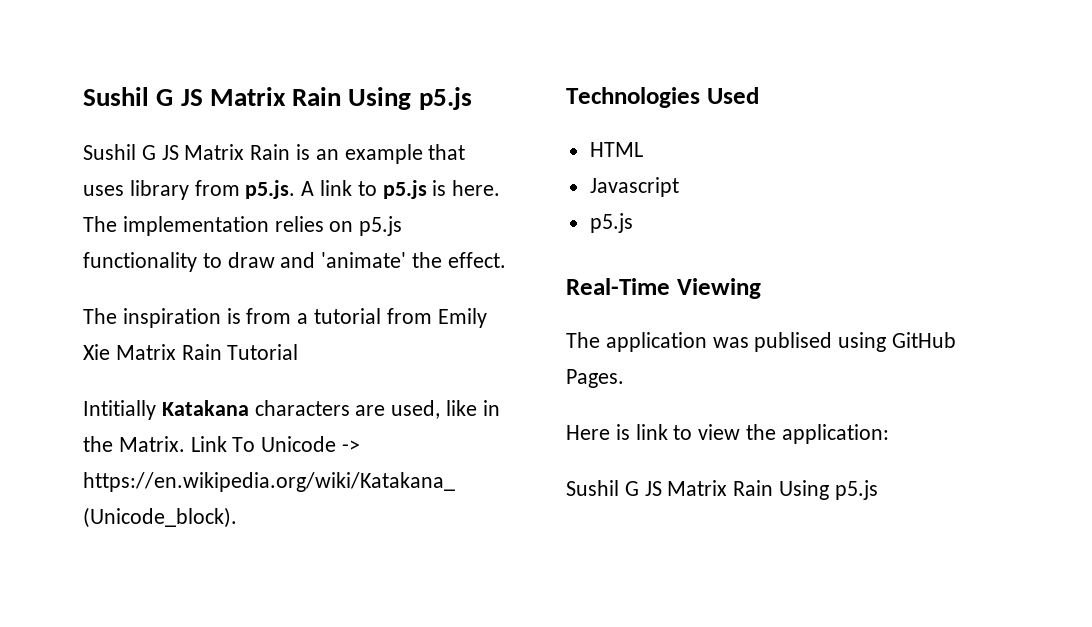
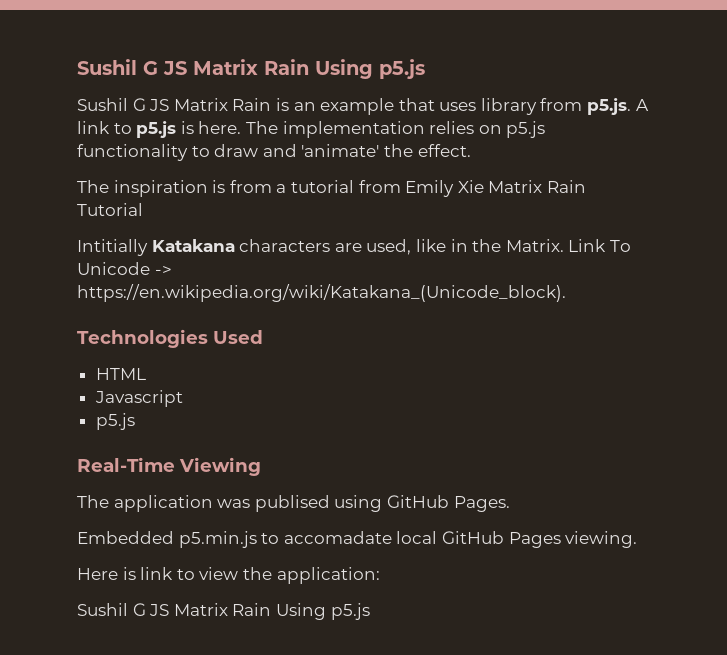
+ Embedded p5.min.js to accomadate local GitHub Pages viewing.

